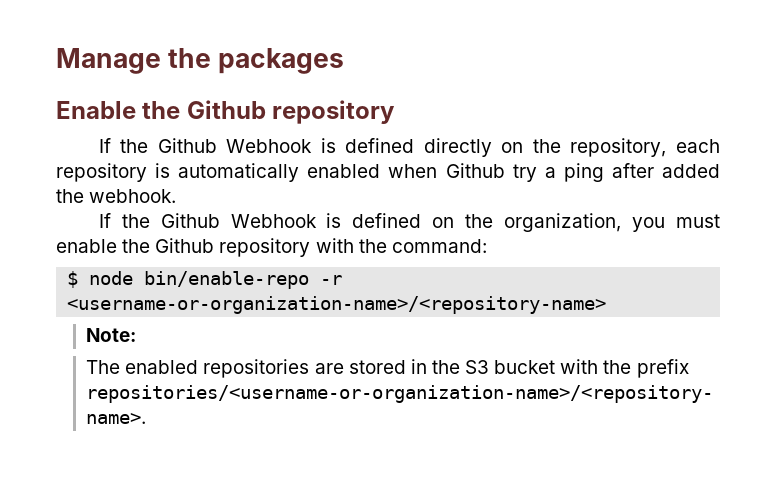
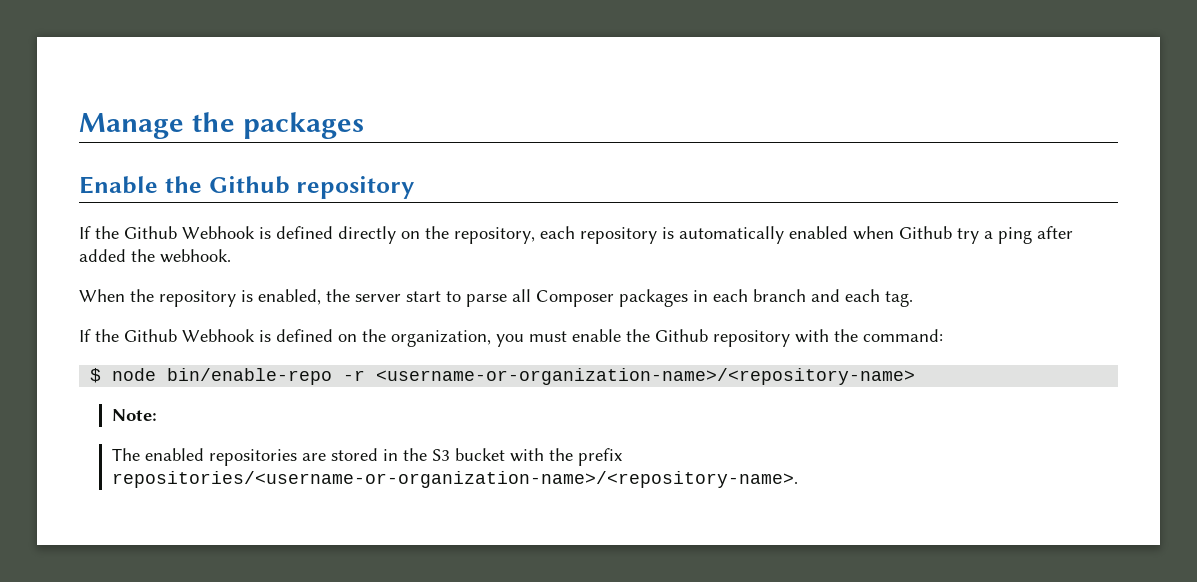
+ When the repository is enabled, the server start to parse all Composer packages in each branch and each tag.

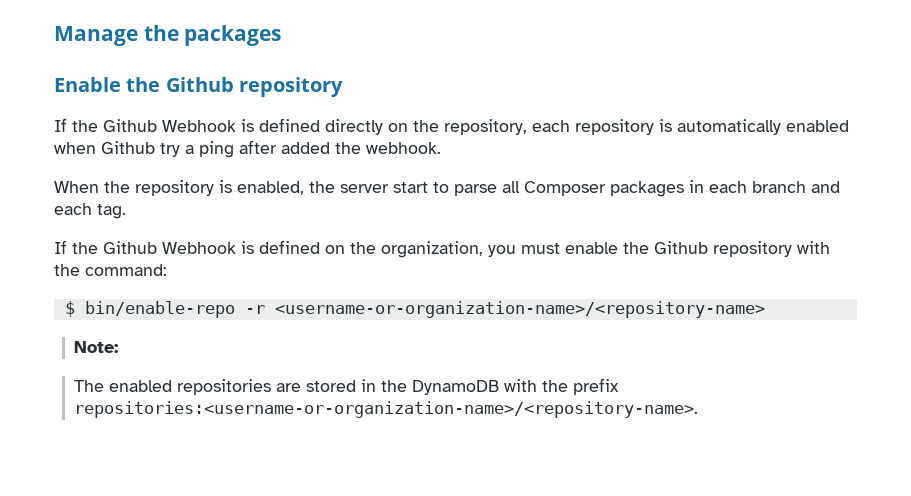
- $ node bin/enable-repo -r <username-or-organization-name>/<repository-name>
+ $ bin/enable-repo -r <username-or-organization-name>/<repository-name>
- The enabled repositories are stored in the S3 bucket with the prefix repositories/<username-or-organization-name>/<repository-name>.
+ The enabled repositories are stored in the DynamoDB with the prefix repositories:<username-or-organization-name>/<repository-name>.

